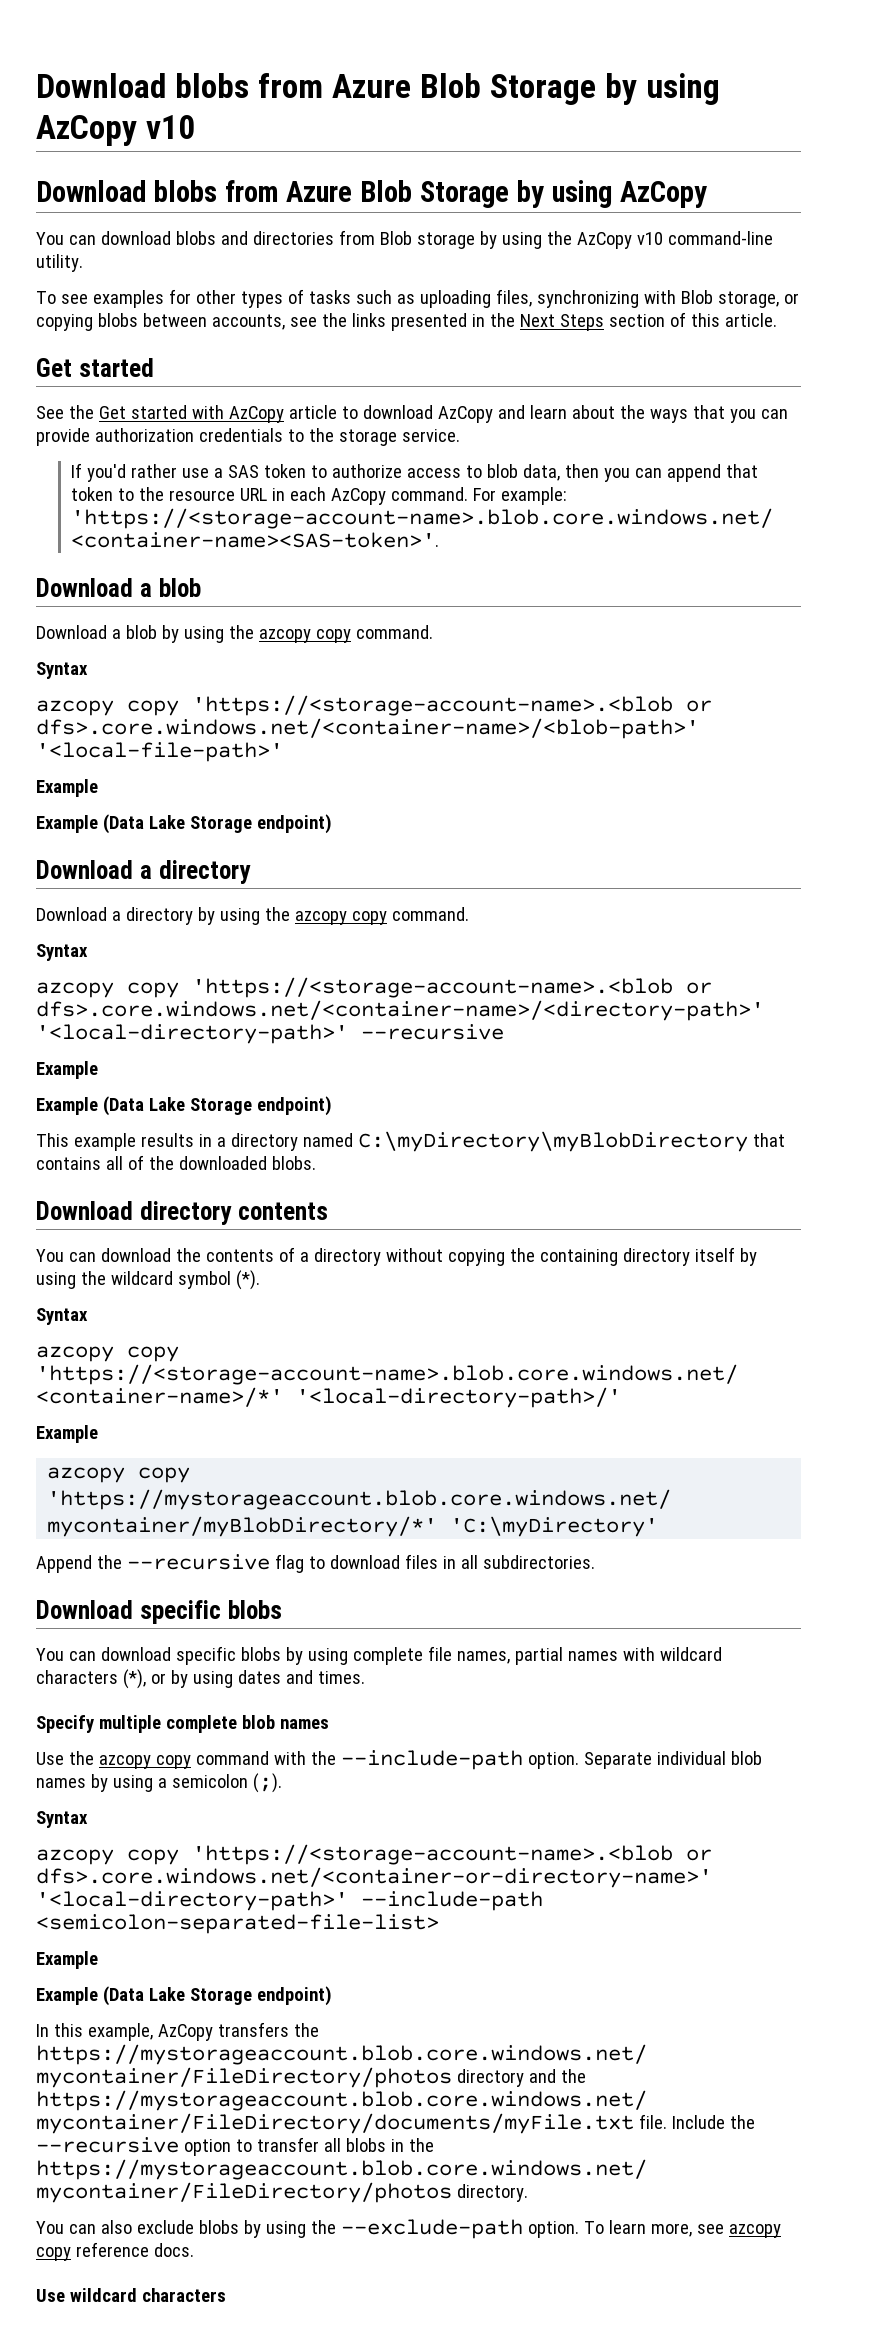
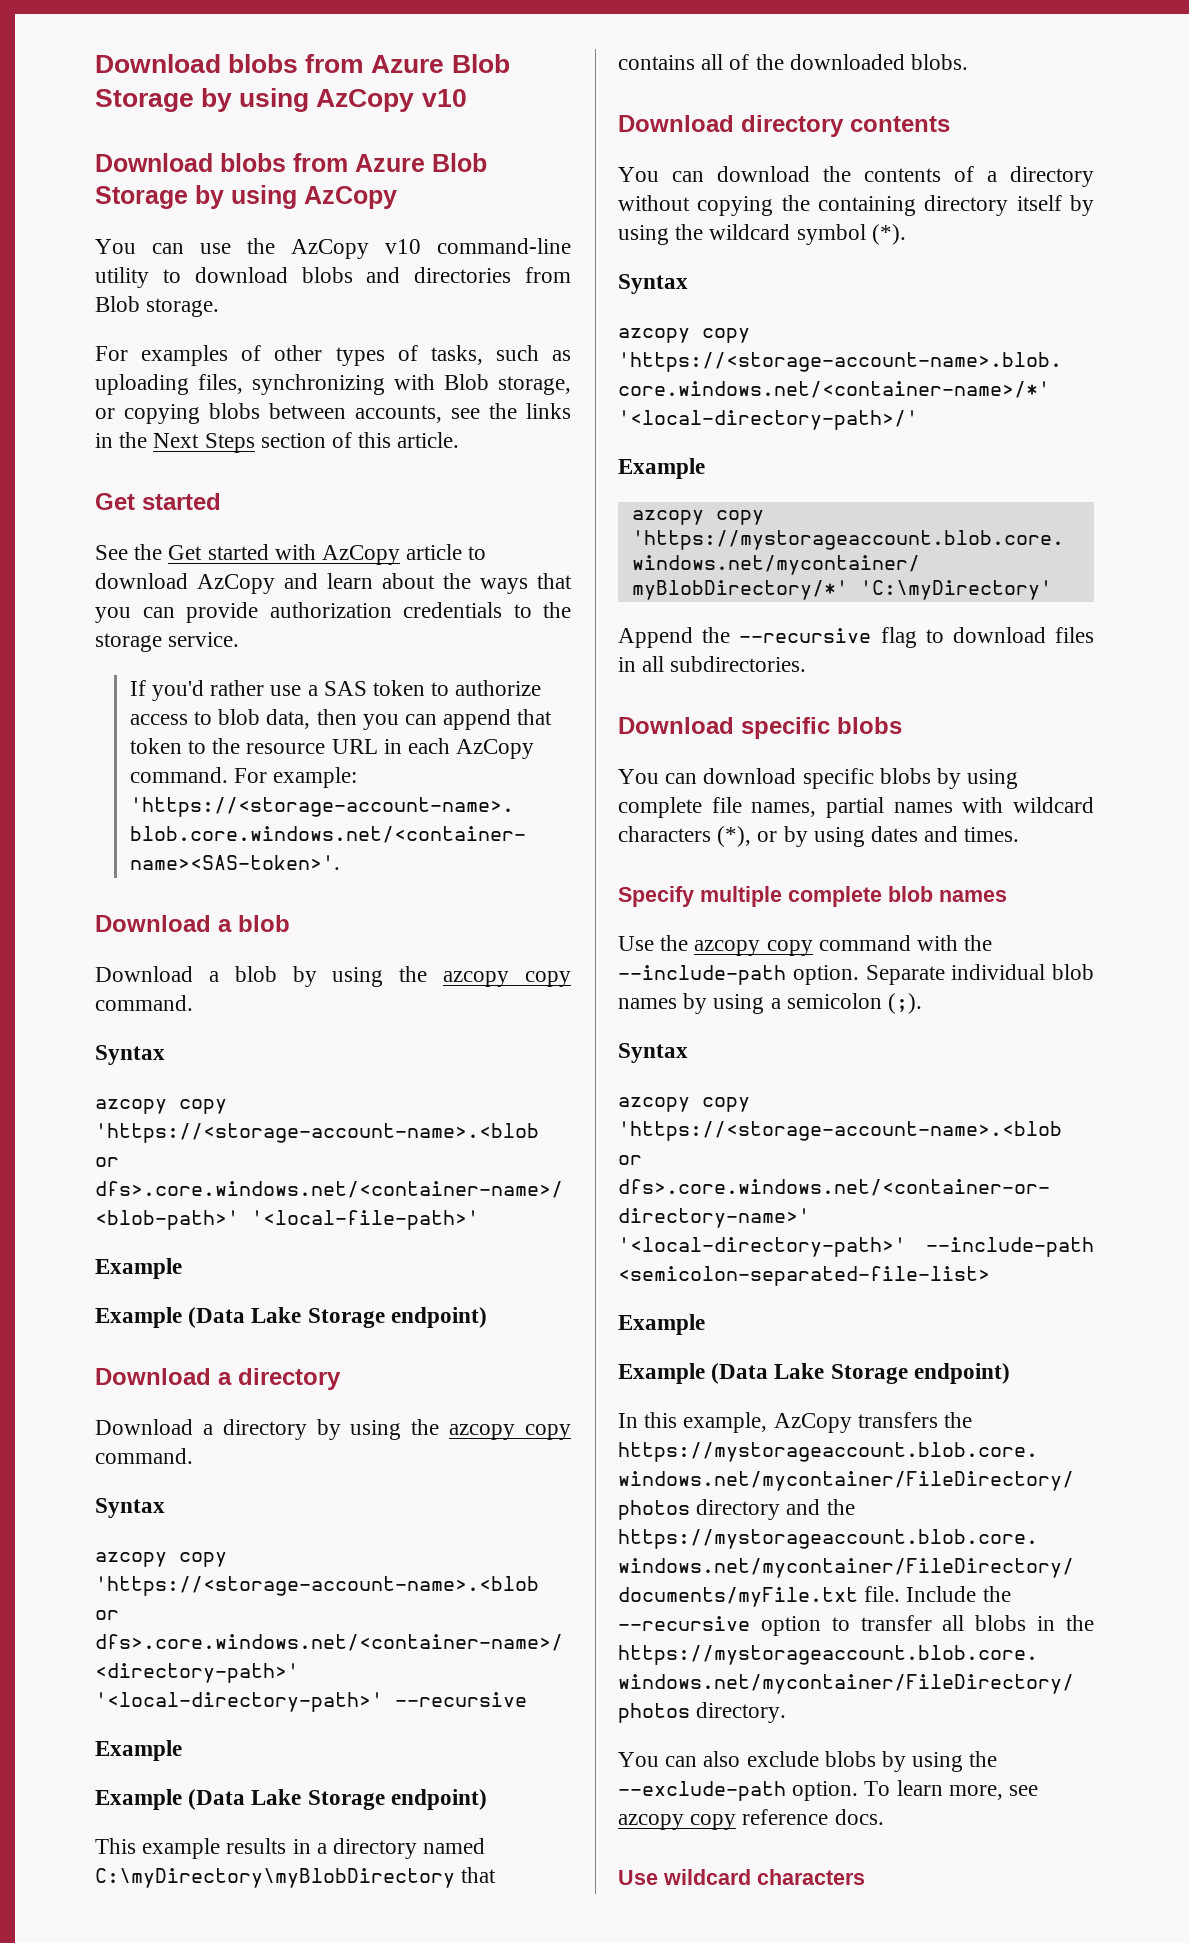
- You can download blobs and directories from Blob storage by using the AzCopy v10 command-line utility.
- To see examples for other types of tasks such as uploading files, synchronizing with Blob storage, or copying blobs between accounts, see the links presented in the Next Steps section of this article.
+ You can use the AzCopy v10 command-line utility to download blobs and directories from Blob storage.
+ For examples of other types of tasks, such as uploading files, synchronizing with Blob storage, or copying blobs between accounts, see the links in the Next Steps section of this article.

